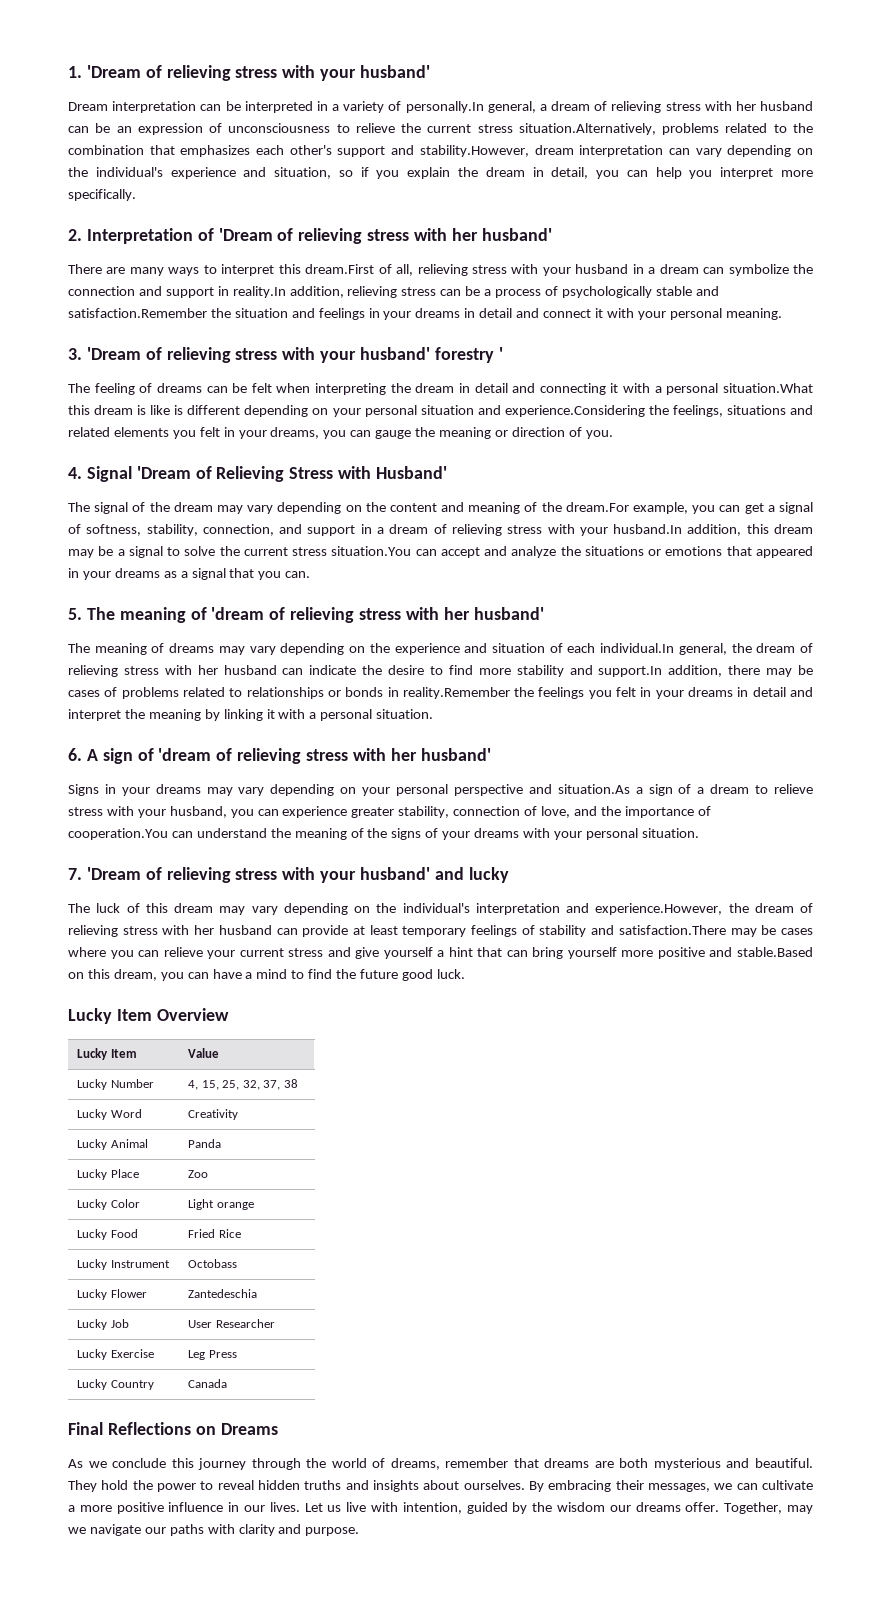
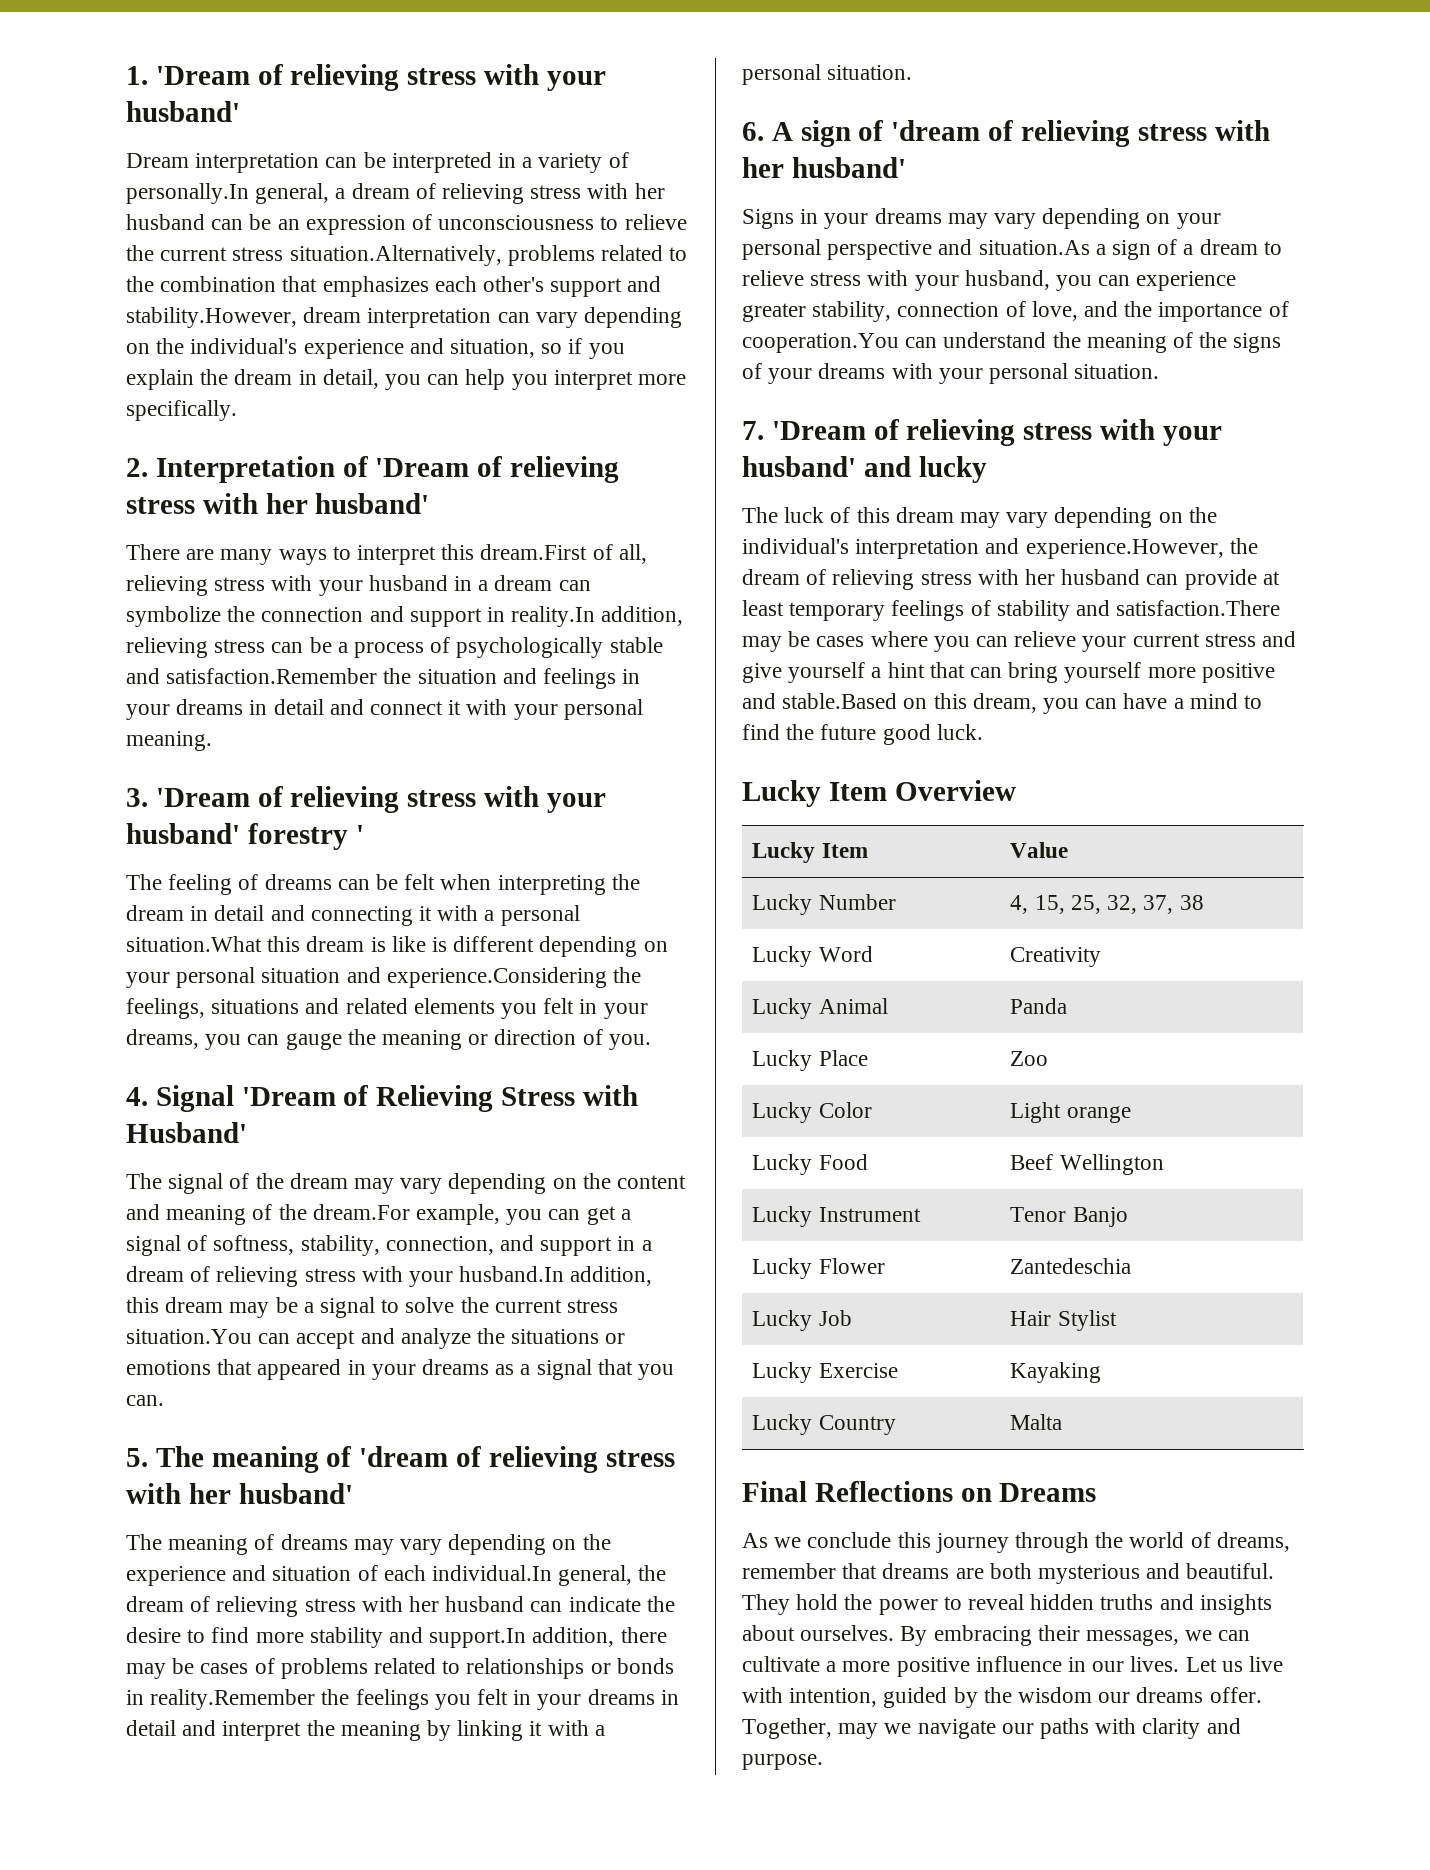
- Lucky Food | Fried Rice
+ Lucky Food | Beef Wellington
- Lucky Instrument | Octobass
+ Lucky Instrument | Tenor Banjo
- Lucky Job | User Researcher
+ Lucky Job | Hair Stylist
- Lucky Exercise | Leg Press
+ Lucky Exercise | Kayaking
- Lucky Country | Canada
+ Lucky Country | Malta

